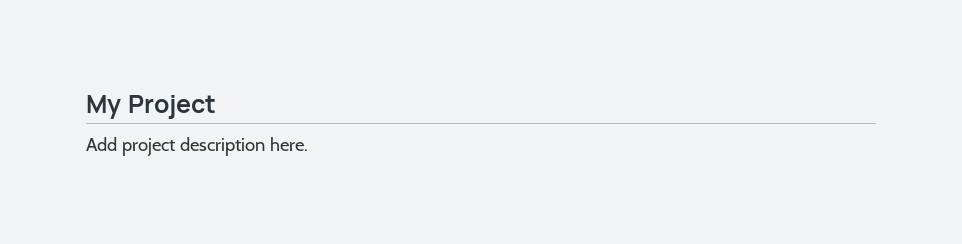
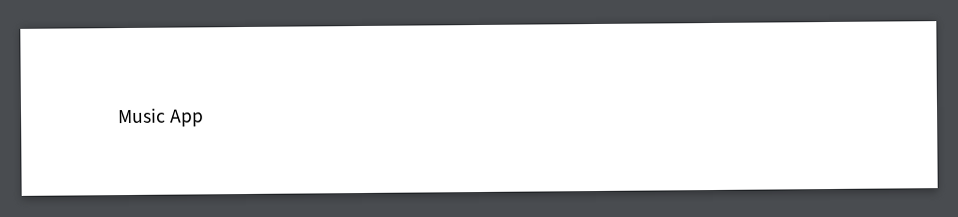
- My Project
- Add project description here.
+ Music App

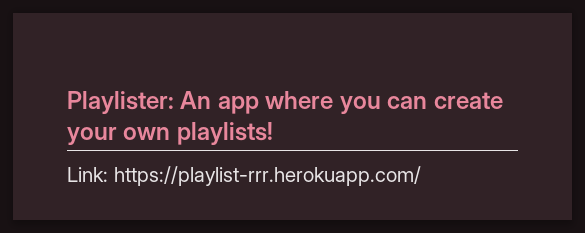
- Music App
+ Playlister: An app where you can create your own playlists!
+ Link: https://playlist-rrr.herokuapp.com/

